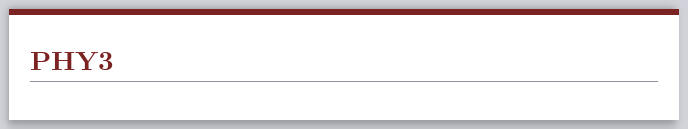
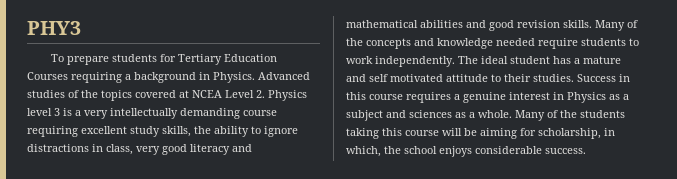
+ To prepare students for Tertiary Education Courses requiring a background in Physics. Advanced studies of the topics covered at NCEA Level 2. Physics level 3 is a very intellectually demanding course requiring excellent study skills, the ability to ignore distractions in class, very good literacy and mathematical abilities and good revision skills. Many of the concepts and knowledge needed require students to work independently. The ideal student has a mature and self motivated attitude to their studies. Success in this course requires a genuine interest in Physics as a subject and sciences as a whole. Many of the students taking this course will be aiming for scholarship, in which, the school enjoys considerable success.

